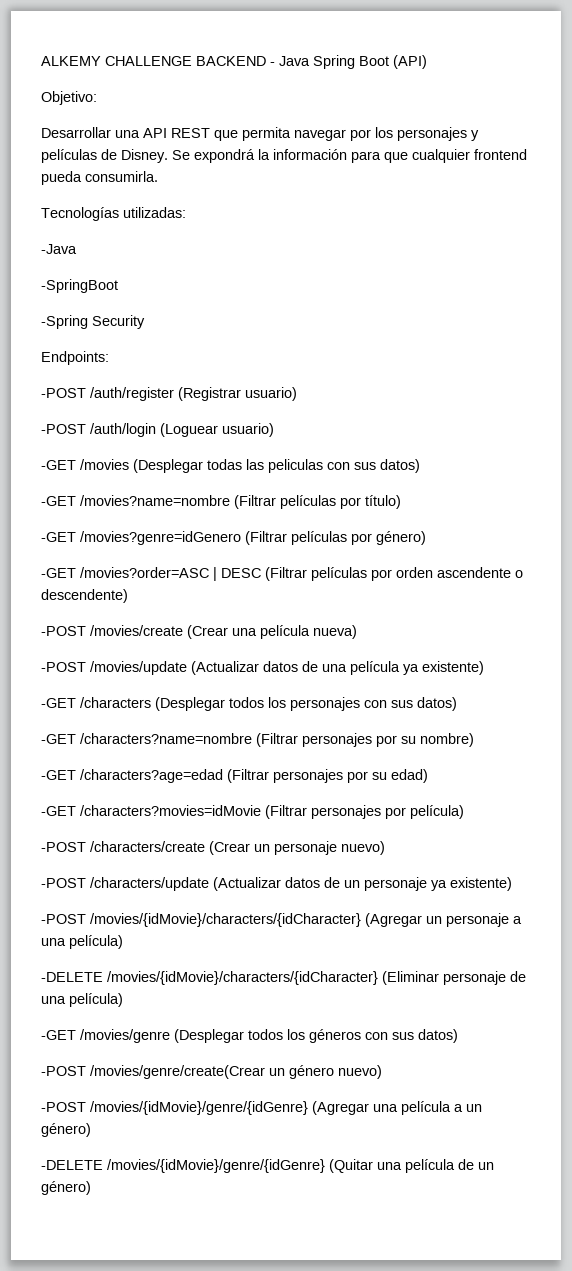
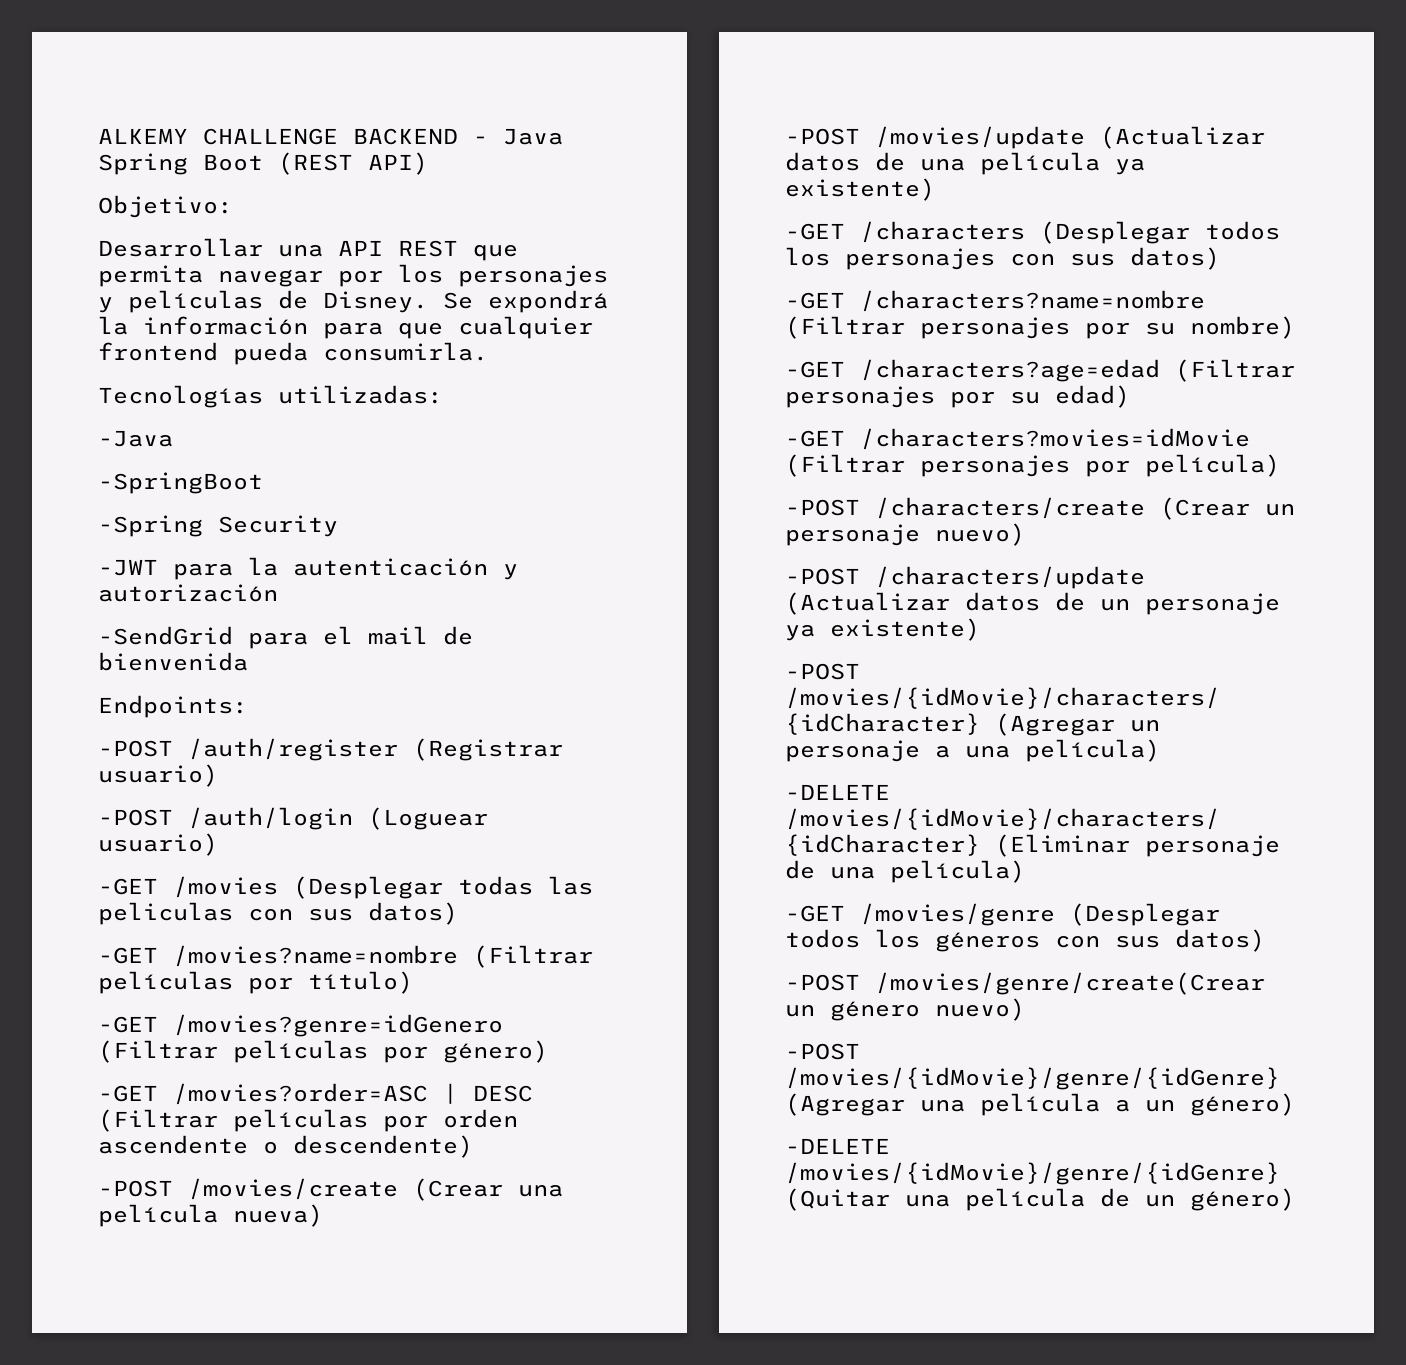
- ALKEMY CHALLENGE BACKEND - Java Spring Boot (API)
+ ALKEMY CHALLENGE BACKEND - Java Spring Boot (REST API)
+ -JWT para la autenticación y autorización
+ -SendGrid para el mail de bienvenida

